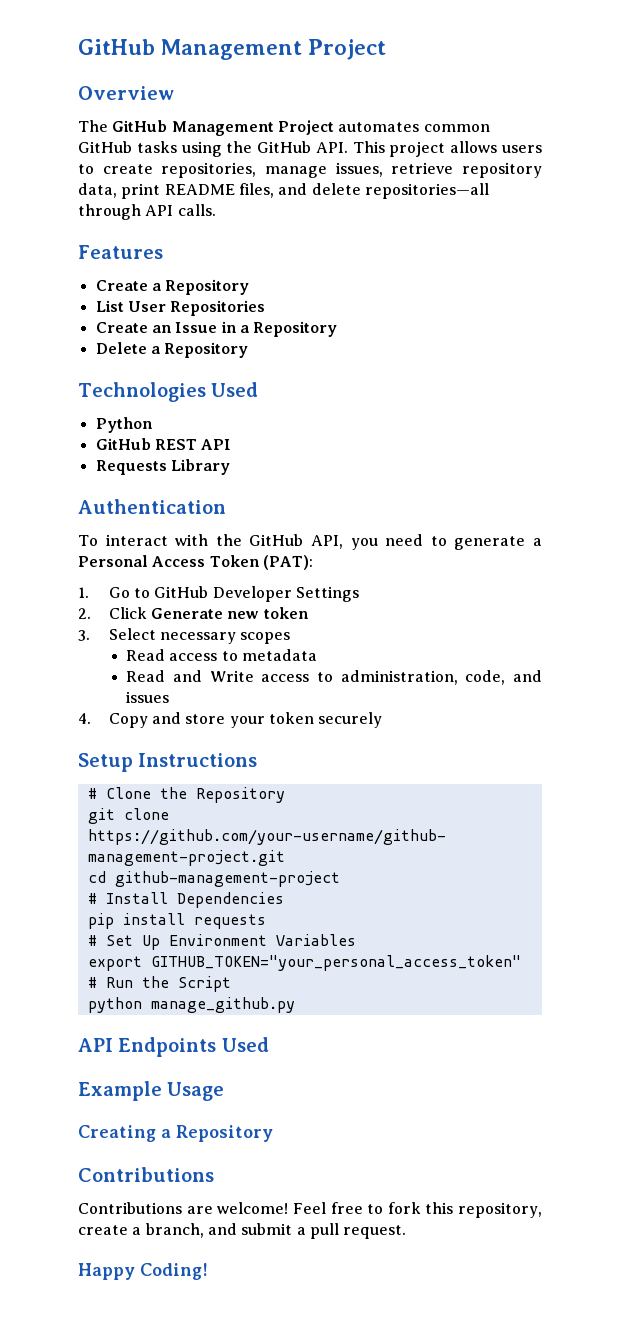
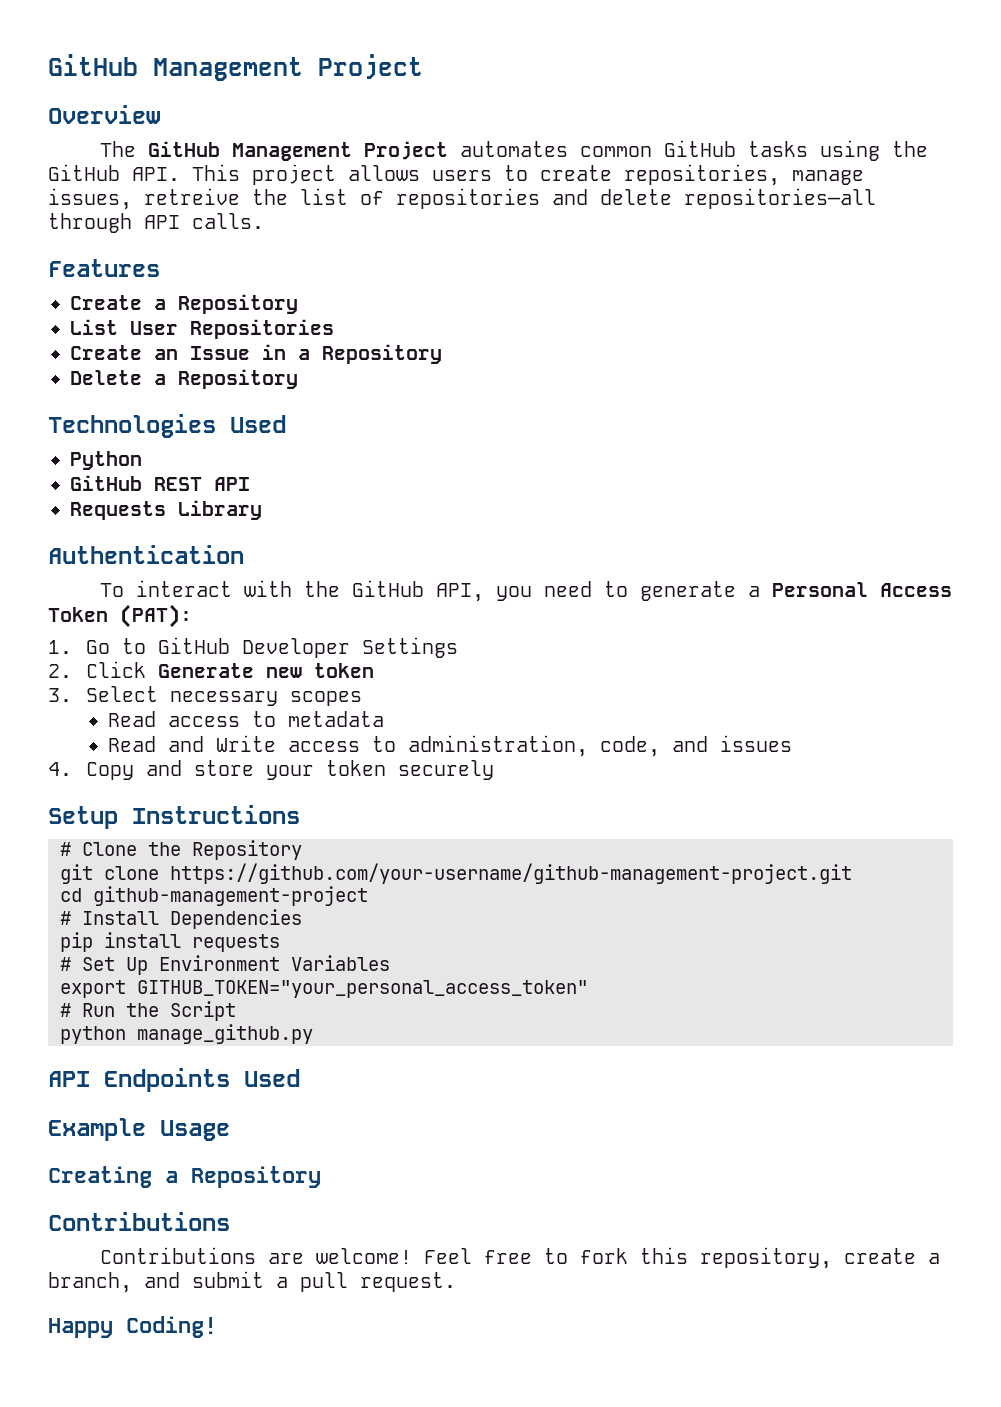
- The GitHub Management Project automates common GitHub tasks using the GitHub API. This project allows users to create repositories, manage issues, retrieve repository data, print README files, and delete repositories—all through API calls.
+ The GitHub Management Project automates common GitHub tasks using the GitHub API. This project allows users to create repositories, manage issues, retreive the list of repositories and delete repositories—all through API calls.

